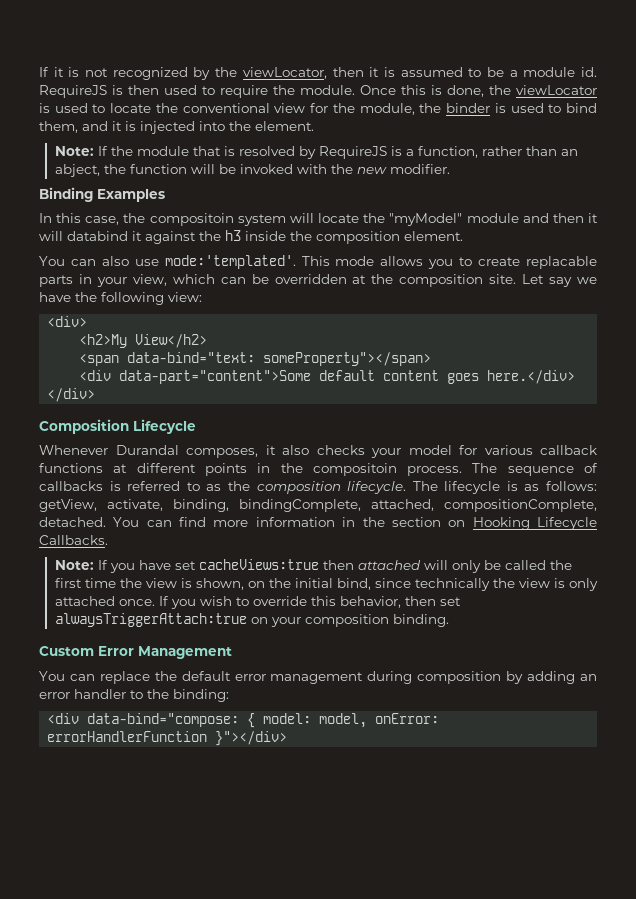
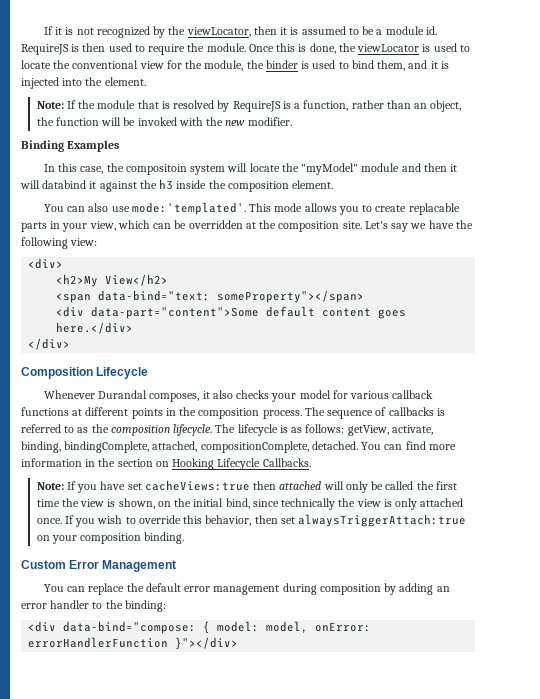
- Note: If the module that is resolved by RequireJS is a function, rather than an abject, the function will be invoked with the new modifier.
+ Note: If the module that is resolved by RequireJS is a function, rather than an object, the function will be invoked with the new modifier.
- Let say we have the following view:
+ Let's say we have the following view:
- Whenever Durandal composes, it also checks your model for various callback functions at different points in the compositoin process.
+ Whenever Durandal composes, it also checks your model for various callback functions at different points in the composition process.

